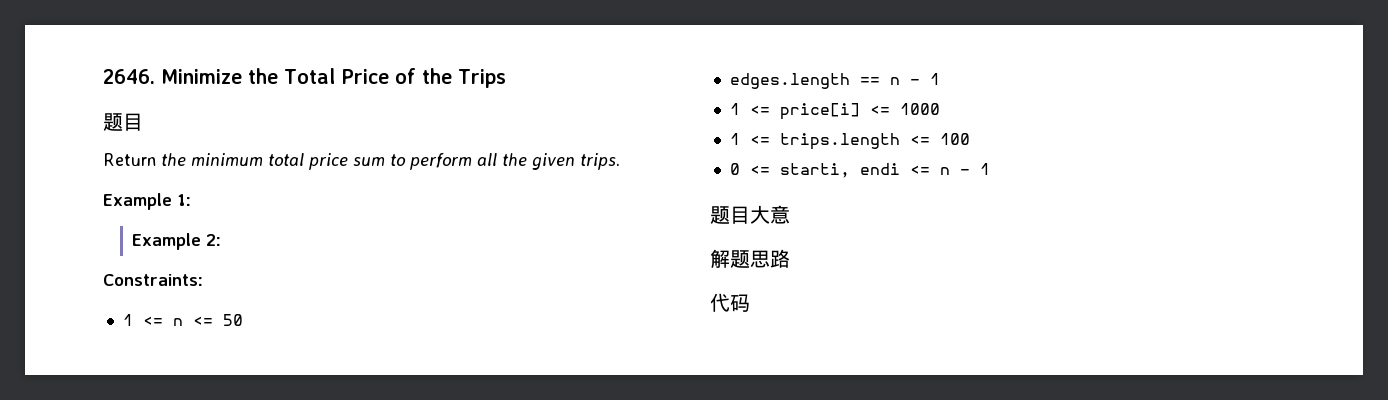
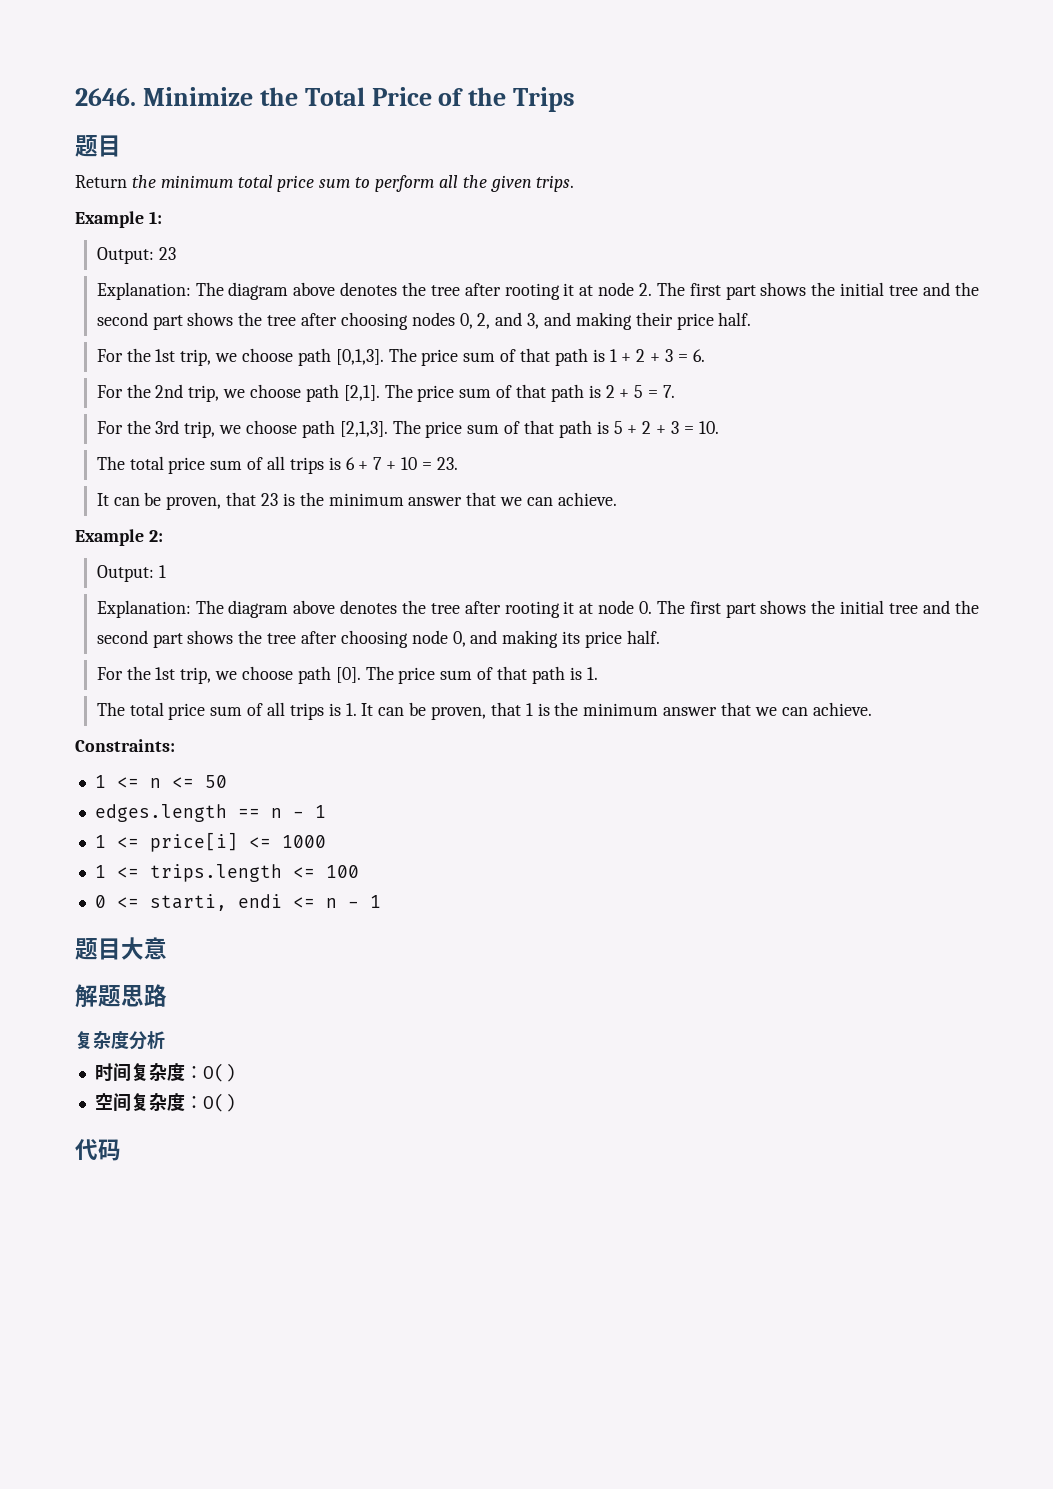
+ Output: 23
+ Explanation: The diagram above denotes the tree after rooting it at node 2. The first part shows the initial tree and the second part shows the tree after choosing nodes 0, 2, and 3, and making their price half.
+ For the 1st trip, we choose path [0,1,3]. The price sum of that path is 1 + 2 + 3 = 6.
+ For the 2nd trip, we choose path [2,1]. The price sum of that path is 2 + 5 = 7.
+ For the 3rd trip, we choose path [2,1,3]. The price sum of that path is 5 + 2 + 3 = 10.
+ The total price sum of all trips is 6 + 7 + 10 = 23.
+ It can be proven, that 23 is the minimum answer that we can achieve.
  Example 2:
+ Output: 1
+ Explanation: The diagram above denotes the tree after rooting it at node 0. The first part shows the initial tree and the second part shows the tree after choosing node 0, and making its price half.
+ For the 1st trip, we choose path [0]. The price sum of that path is 1.
+ The total price sum of all trips is 1. It can be proven, that 1 is the minimum answer that we can achieve.
+ 复杂度分析
+ 时间复杂度：O()
+ 空间复杂度：O()

